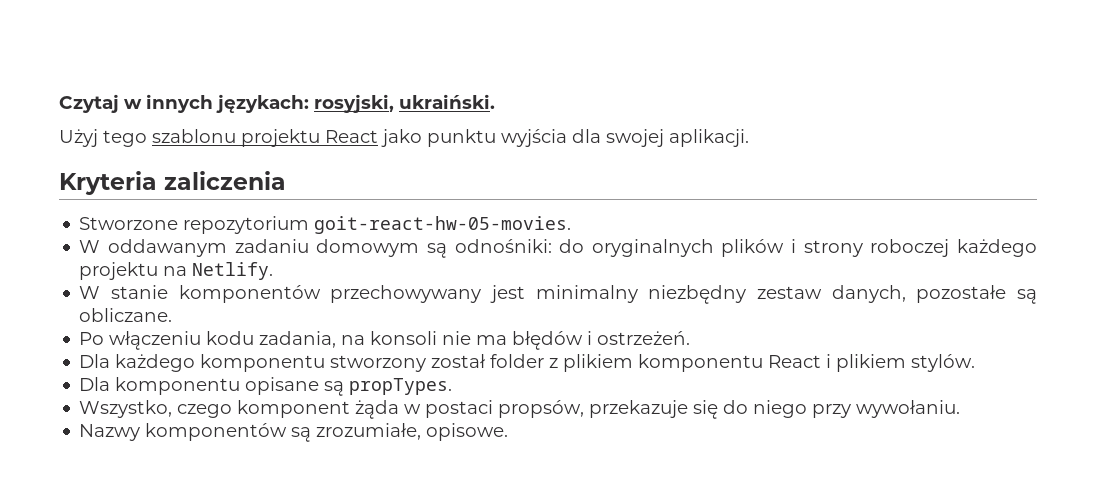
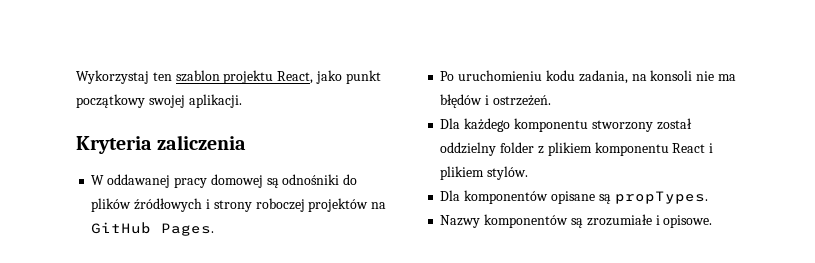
- Czytaj w innych językach: rosyjski, ukraiński.
- Użyj tego szablonu projektu React jako punktu wyjścia dla swojej aplikacji.
+ Wykorzystaj ten szablon projektu React, jako punkt początkowy swojej aplikacji.
  Kryteria zaliczenia
- Stworzone repozytorium goit-react-hw-05-movies.
- W oddawanym zadaniu domowym są odnośniki: do oryginalnych plików i strony roboczej każdego projektu na Netlify.
- W stanie komponentów przechowywany jest minimalny niezbędny zestaw danych, pozostałe są obliczane.
+ W oddawanej pracy domowej są odnośniki do plików źródłowych i strony roboczej projektów na GitHub Pages.
- Po włączeniu kodu zadania, na konsoli nie ma błędów i ostrzeżeń.
+ Po uruchomieniu kodu zadania, na konsoli nie ma błędów i ostrzeżeń.
- Dla każdego komponentu stworzony został folder z plikiem komponentu React i plikiem stylów.
+ Dla każdego komponentu stworzony został oddzielny folder z plikiem komponentu React i plikiem stylów.
- Dla komponentu opisane są propTypes.
+ Dla komponentów opisane są propTypes.
- Wszystko, czego komponent żąda w postaci propsów, przekazuje się do niego przy wywołaniu.
- Nazwy komponentów są zrozumiałe, opisowe.
+ Nazwy komponentów są zrozumiałe i opisowe.

